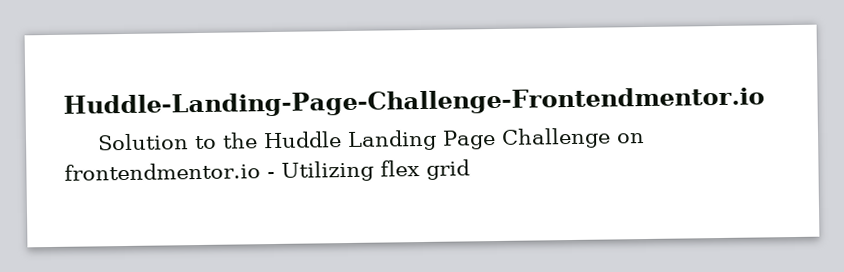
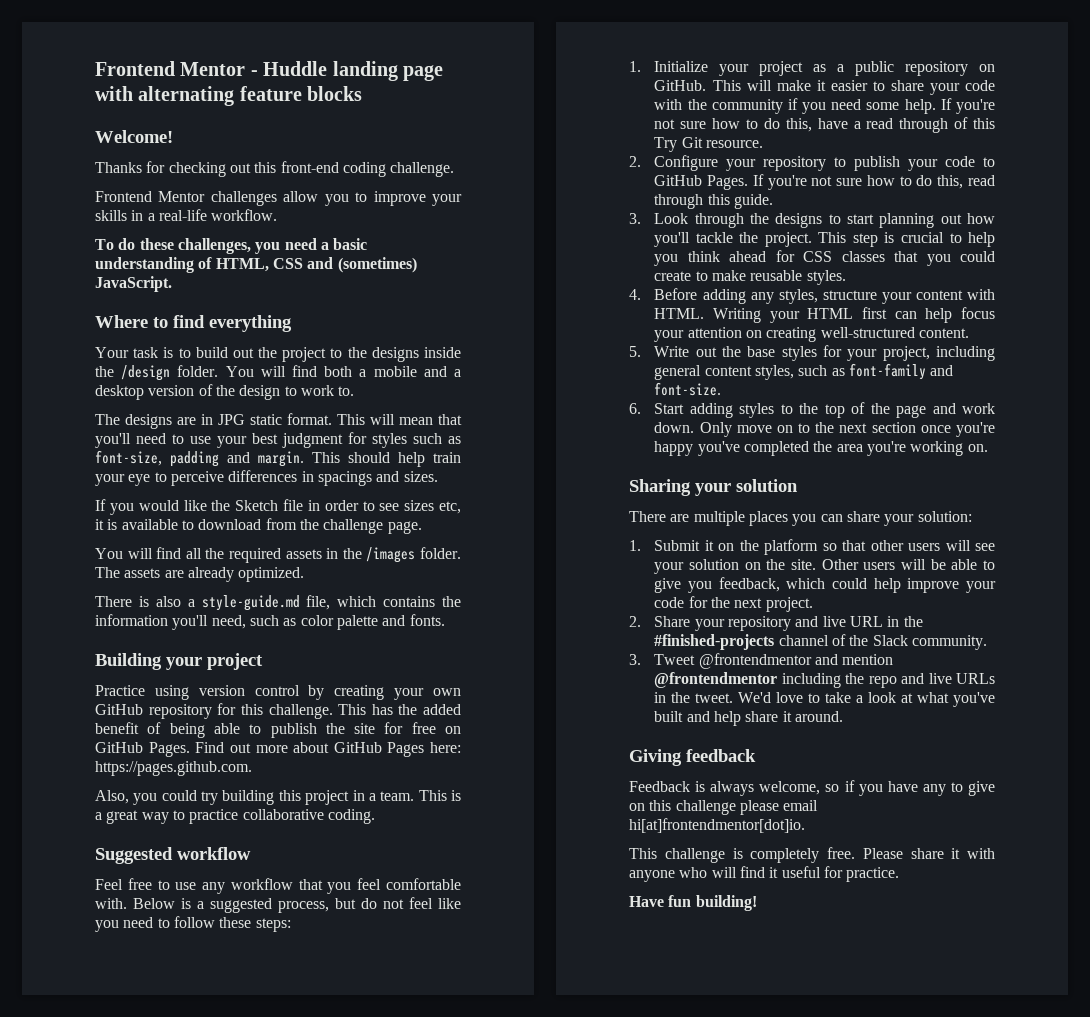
- Huddle-Landing-Page-Challenge-Frontendmentor.io
- Solution to the Huddle Landing Page Challenge on frontendmentor.io - Utilizing flex grid
+ Frontend Mentor - Huddle landing page with alternating feature blocks
+ Welcome!
+ Thanks for checking out this front-end coding challenge.
+ Frontend Mentor challenges allow you to improve your skills in a real-life workflow.
+ To do these challenges, you need a basic understanding of HTML, CSS and (sometimes) JavaScript.
+ Where to find everything
+ Your task is to build out the project to the designs inside the /design folder. You will find both a mobile and a desktop version of the design to work to.
+ The designs are in JPG static format. This will mean that you'll need to use your best judgment for styles such as font-size, padding and margin. This should help train your eye to perceive differences in spacings and sizes.
+ If you would like the Sketch file in order to see sizes etc, it is available to download from the challenge page.
+ You will find all the required assets in the /images folder. The assets are already optimized.
+ There is also a style-guide.md file, which contains the information you'll need, such as color palette and fonts.
+ Building your project
+ Practice using version control by creating your own GitHub repository for this challenge. This has the added benefit of being able to publish the site for free on GitHub Pages. Find out more about GitHub Pages here: https://pages.github.com.
+ Also, you could try building this project in a team. This is a great way to practice collaborative coding.
+ Suggested workflow
+ Feel free to use any workflow that you feel comfortable with. Below is a suggested process, but do not feel like you need to follow these steps:
+ 1. Initialize your project as a public repository on GitHub. This will make it easier to share your code with the community if you need some help. If you're not sure how to do this, have a read through of this Try Git resource.
+ 2. Configure your repository to publish your code to GitHub Pages. If you're not sure how to do this, read through this guide.
+ 3. Look through the designs to start planning out how you'll tackle the project. This step is crucial to help you think ahead for CSS classes that you could create to make reusable styles.
+ 4. Before adding any styles, structure your content with HTML. Writing your HTML first can help focus your attention on creating well-structured content.
+ 5. Write out the base styles for your project, including general content styles, such as font-family and font-size.
+ 6. Start adding styles to the top of the page and work down. Only move on to the next section once you're happy you've completed the area you're working on.
+ Sharing your solution
+ There are multiple places you can share your solution:
+ 1. Submit it on the platform so that other users will see your solution on the site. Other users will be able to give you feedback, which could help improve your code for the next project.
+ 2. Share your repository and live URL in the #finished-projects channel of the Slack community.
+ 3. Tweet @frontendmentor and mention @frontendmentor including the repo and live URLs in the tweet. We'd love to take a look at what you've built and help share it around.
+ Giving feedback
+ Feedback is always welcome, so if you have any to give on this challenge please email hi[at]frontendmentor[dot]io.
+ This challenge is completely free. Please share it with anyone who will find it useful for practice.
+ Have fun building!

